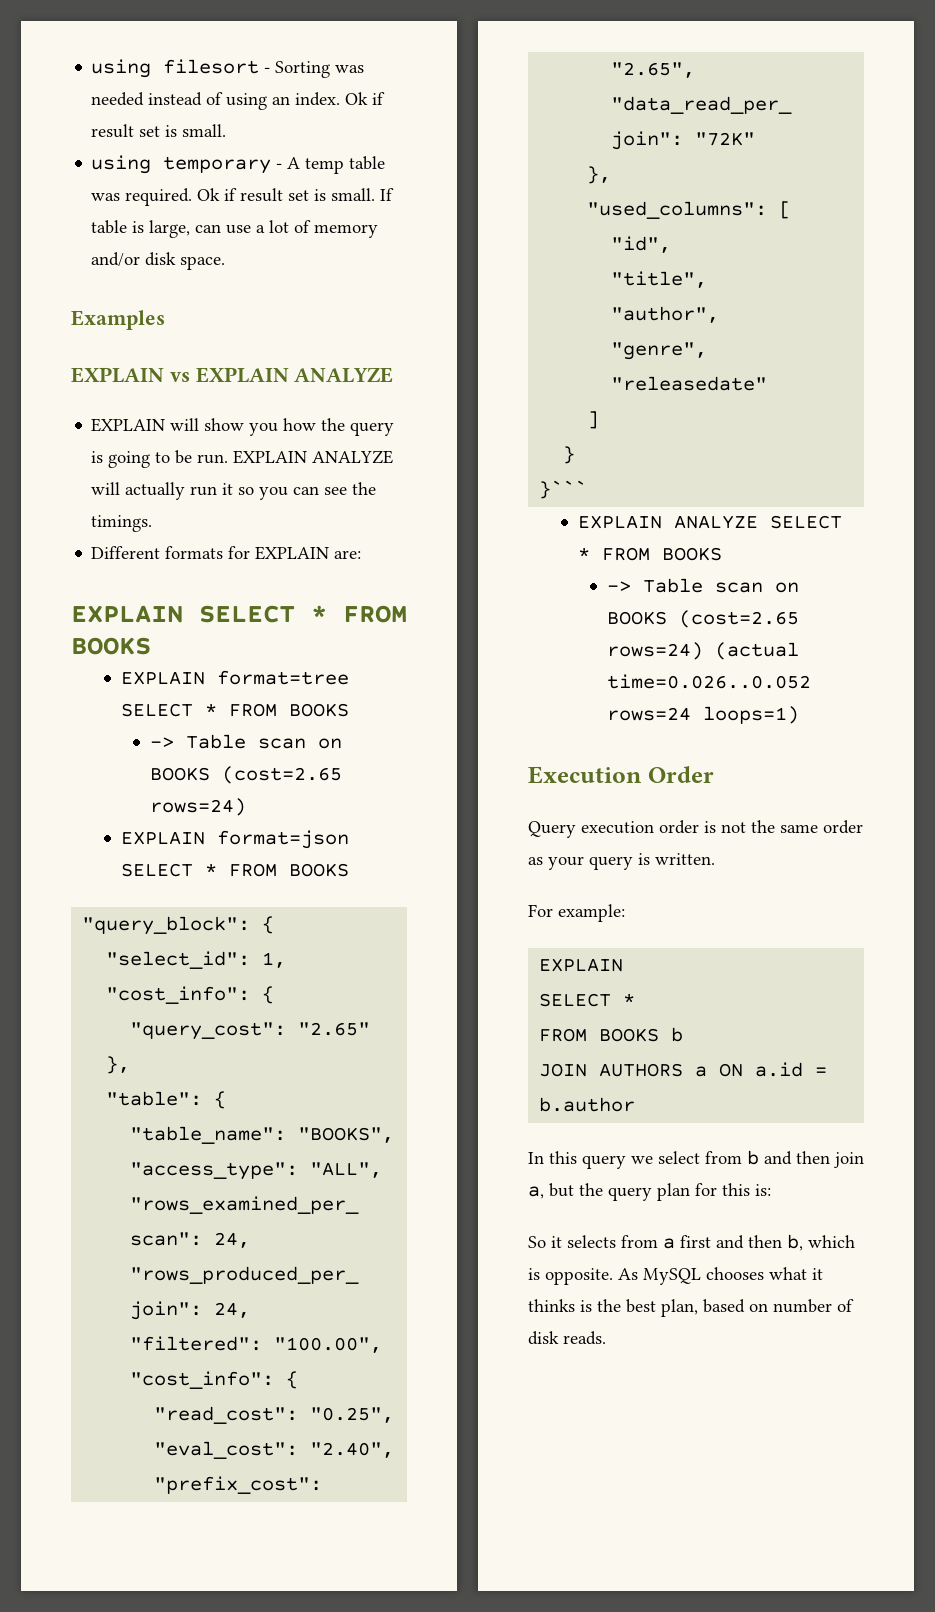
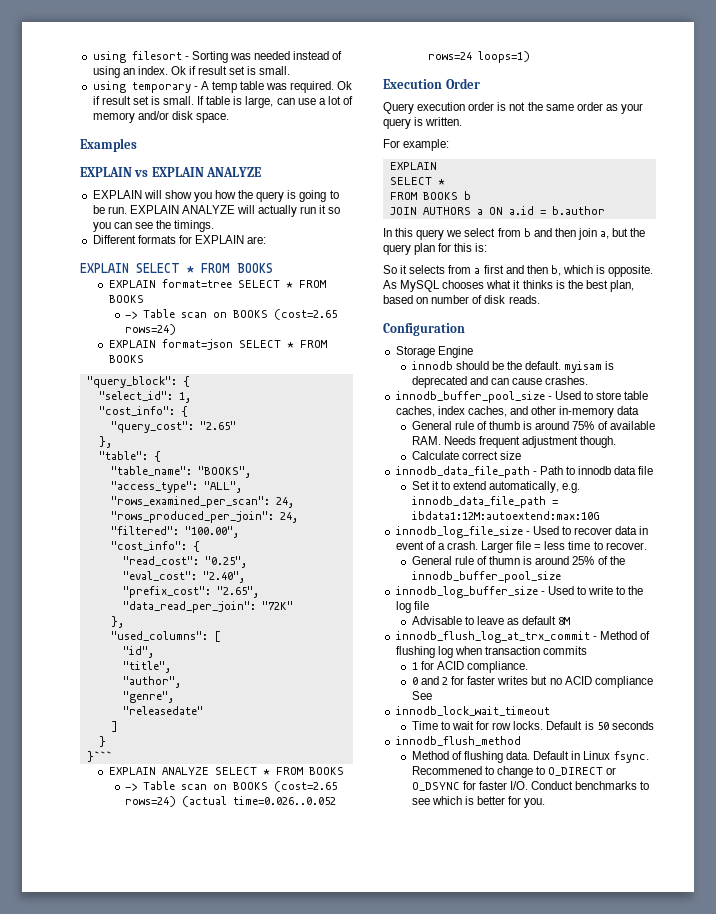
+ Configuration
+ Storage Engine
+ innodb should be the default. myisam is deprecated and can cause crashes.
+ innodb_buffer_pool_size - Used to store table caches, index caches, and other in-memory data
+ General rule of thumb is around 75% of available RAM. Needs frequent adjustment though.
+ Calculate correct size
+ innodb_data_file_path - Path to innodb data file
+ Set it to extend automatically, e.g. innodb_data_file_path = ibdata1:12M:autoextend:max:10G
+ innodb_log_file_size - Used to recover data in event of a crash. Larger file = less time to recover.
+ General rule of thumn is around 25% of the innodb_buffer_pool_size
+ innodb_log_buffer_size - Used to write to the log file
+ Advisable to leave as default 8M
+ innodb_flush_log_at_trx_commit - Method of flushing log when transaction commits
+ 1 for ACID compliance.
+ 0 and 2 for faster writes but no ACID compliance See
+ innodb_lock_wait_timeout
+ Time to wait for row locks. Default is 50 seconds
+ innodb_flush_method
+ Method of flushing data. Default in Linux fsync. Recommened to change to O_DIRECT or O_DSYNC for faster I/O. Conduct benchmarks to see which is better for you.

